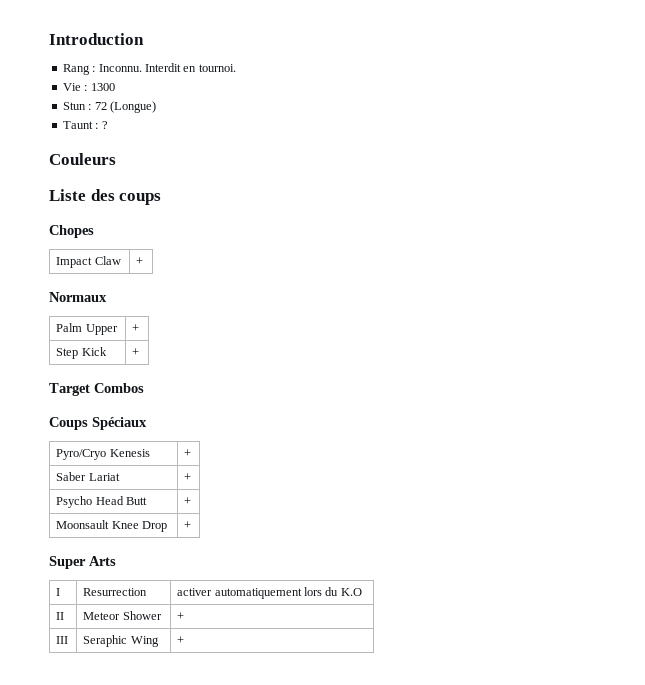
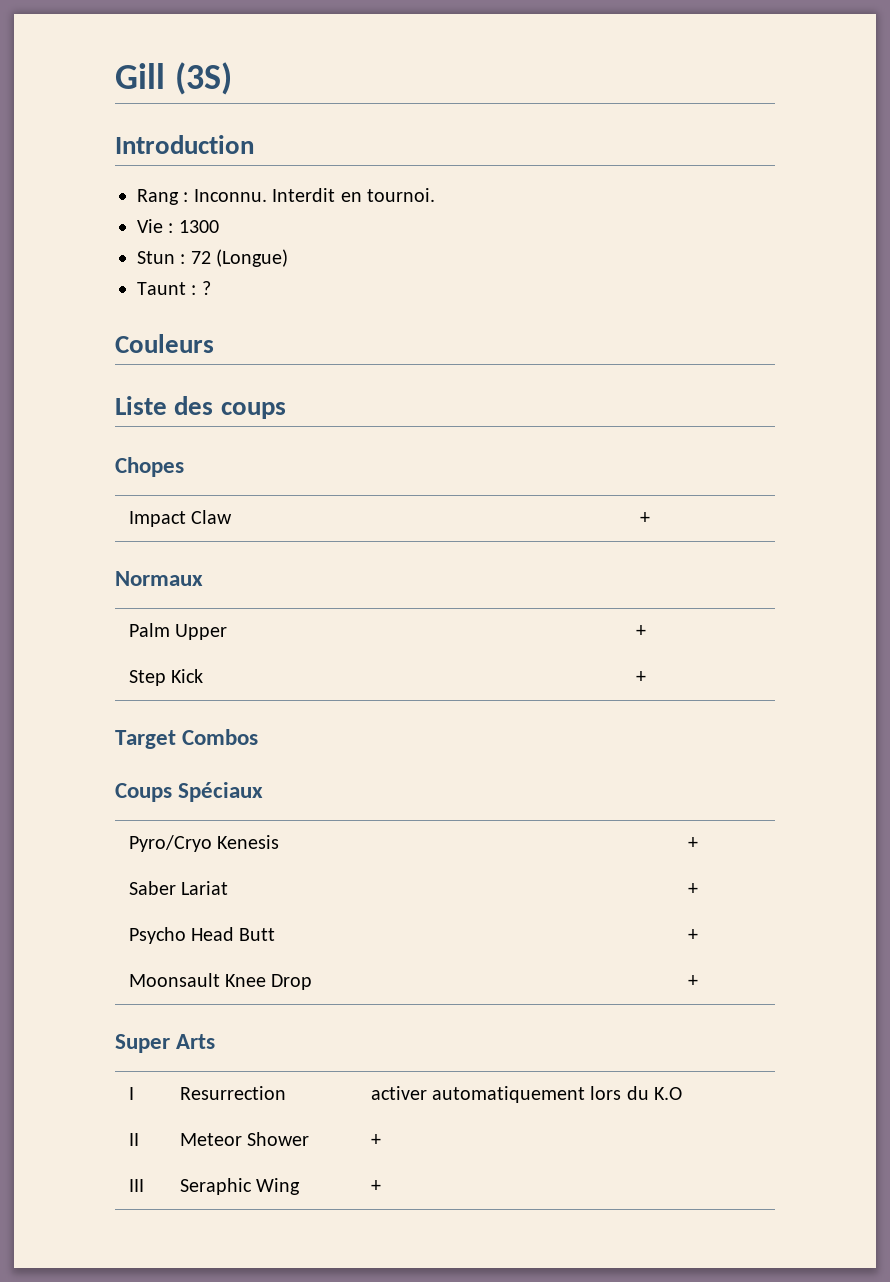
+ Gill (3S)

